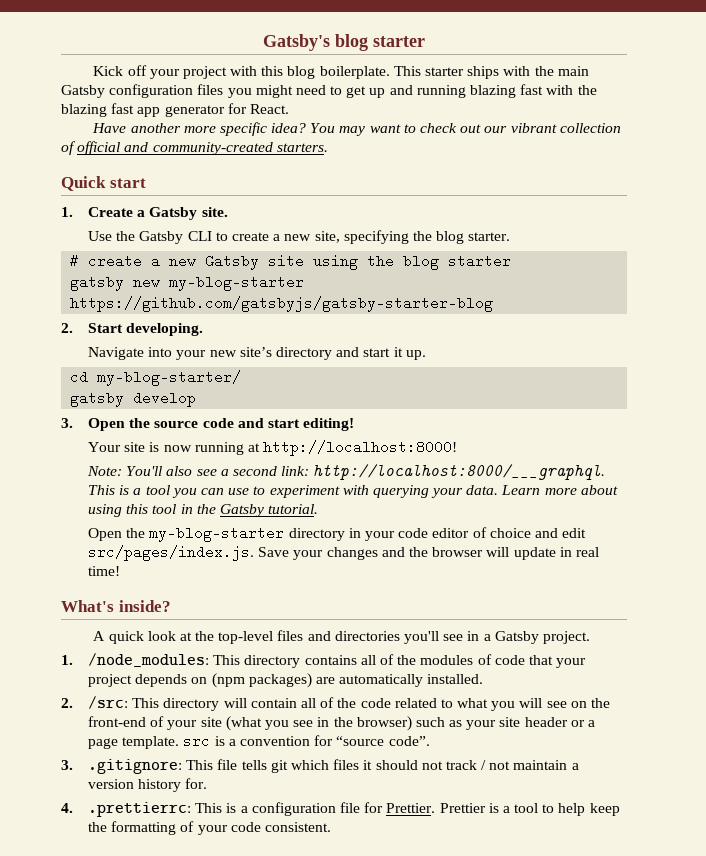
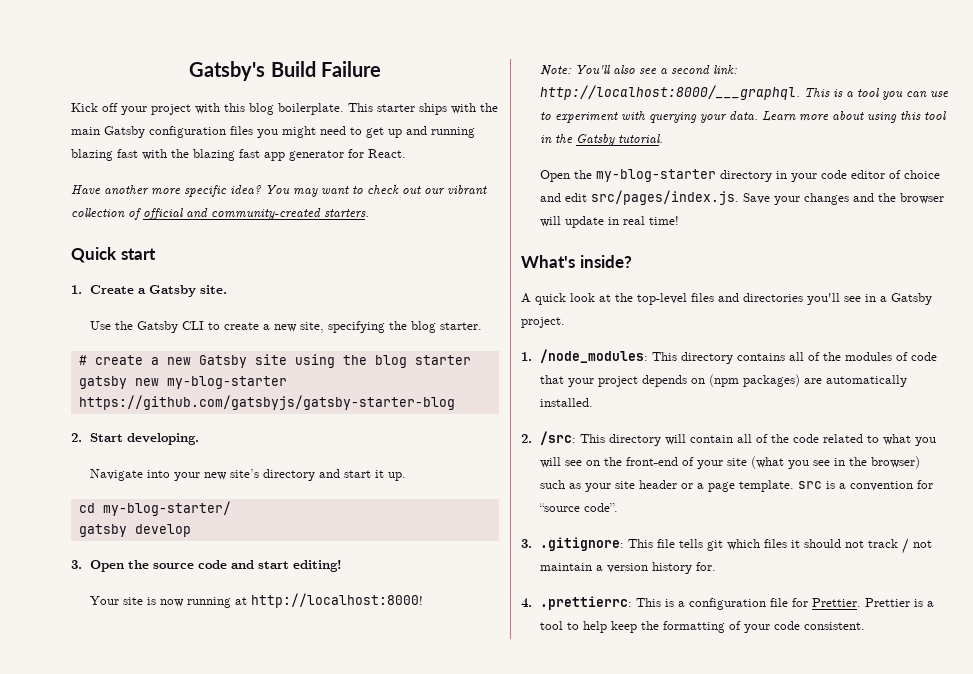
- Gatsby's blog starter
+ Gatsby's Build Failure

